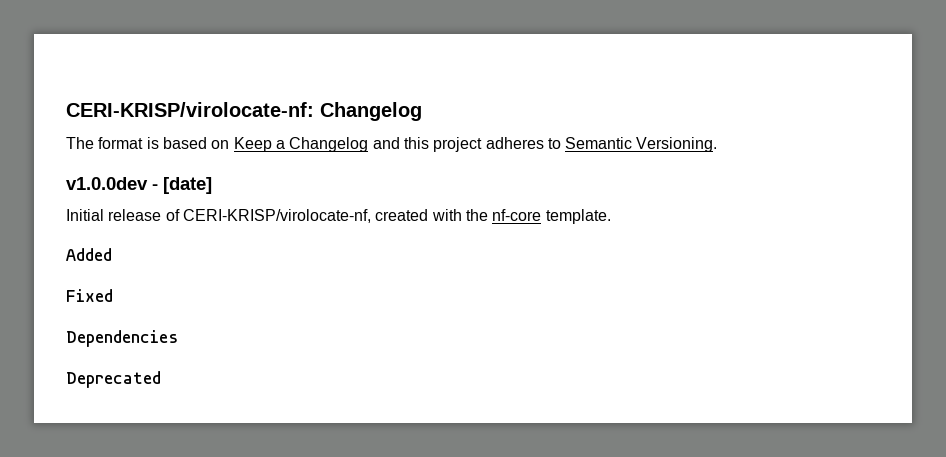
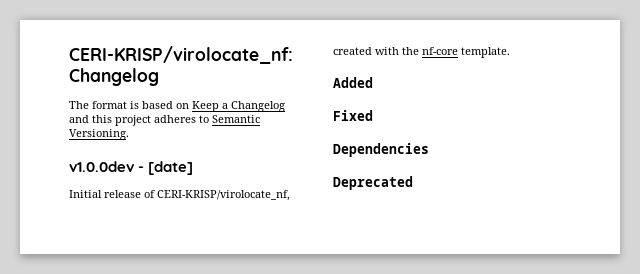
- CERI-KRISP/virolocate-nf: Changelog
+ CERI-KRISP/virolocate_nf: Changelog
- Initial release of CERI-KRISP/virolocate-nf, created with the nf-core template.
+ Initial release of CERI-KRISP/virolocate_nf, created with the nf-core template.

